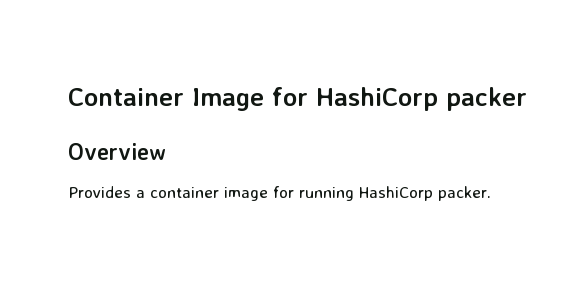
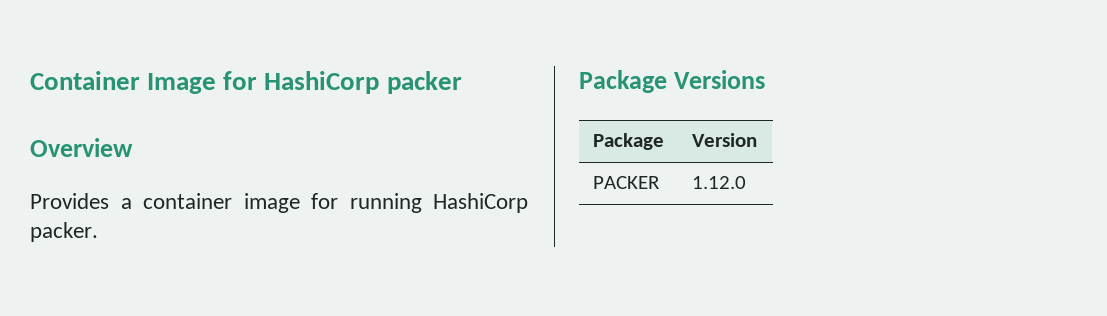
+ Package Versions
+ Package | Version
+ PACKER | 1.12.0

